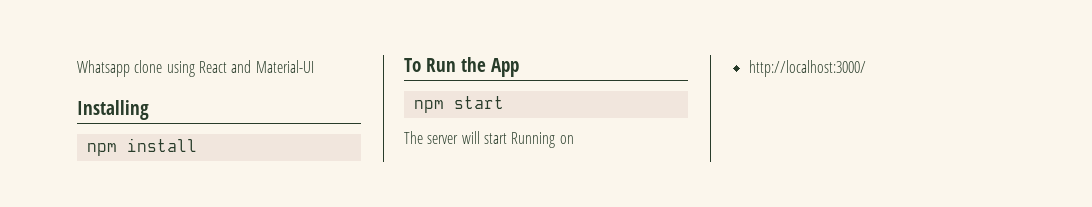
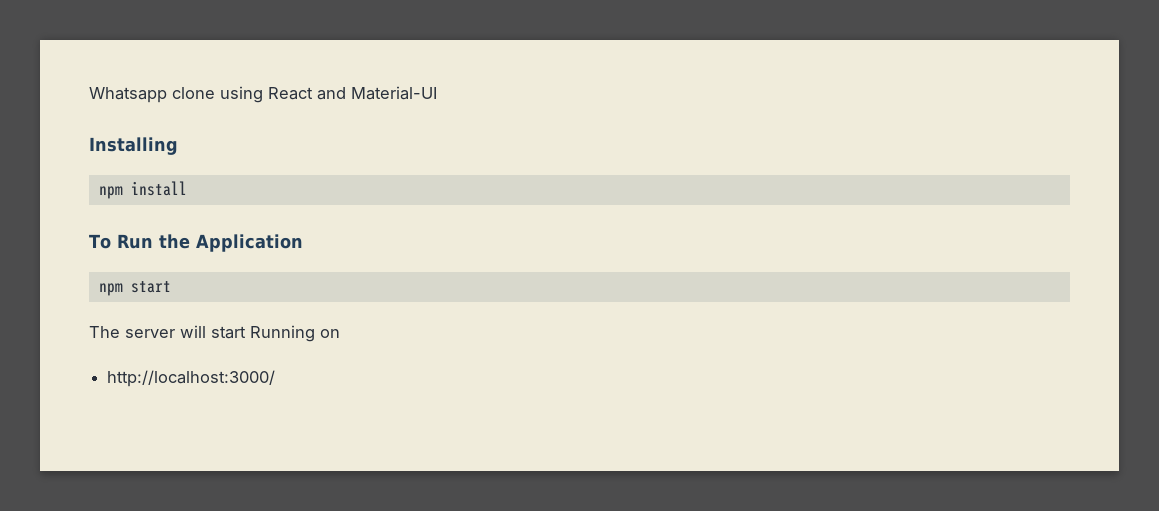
- To Run the App
+ To Run the Application

